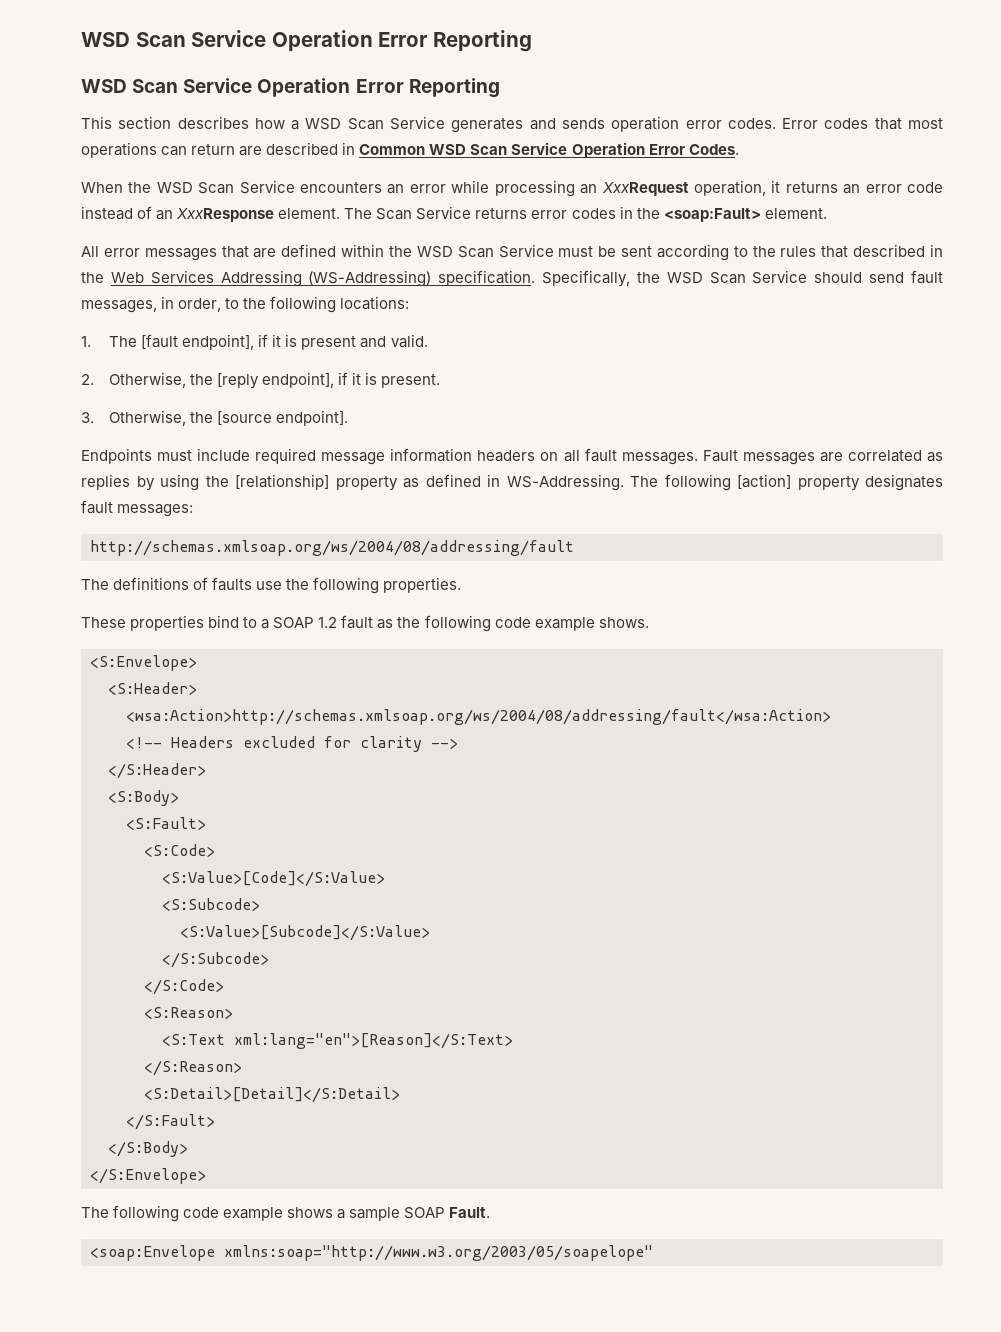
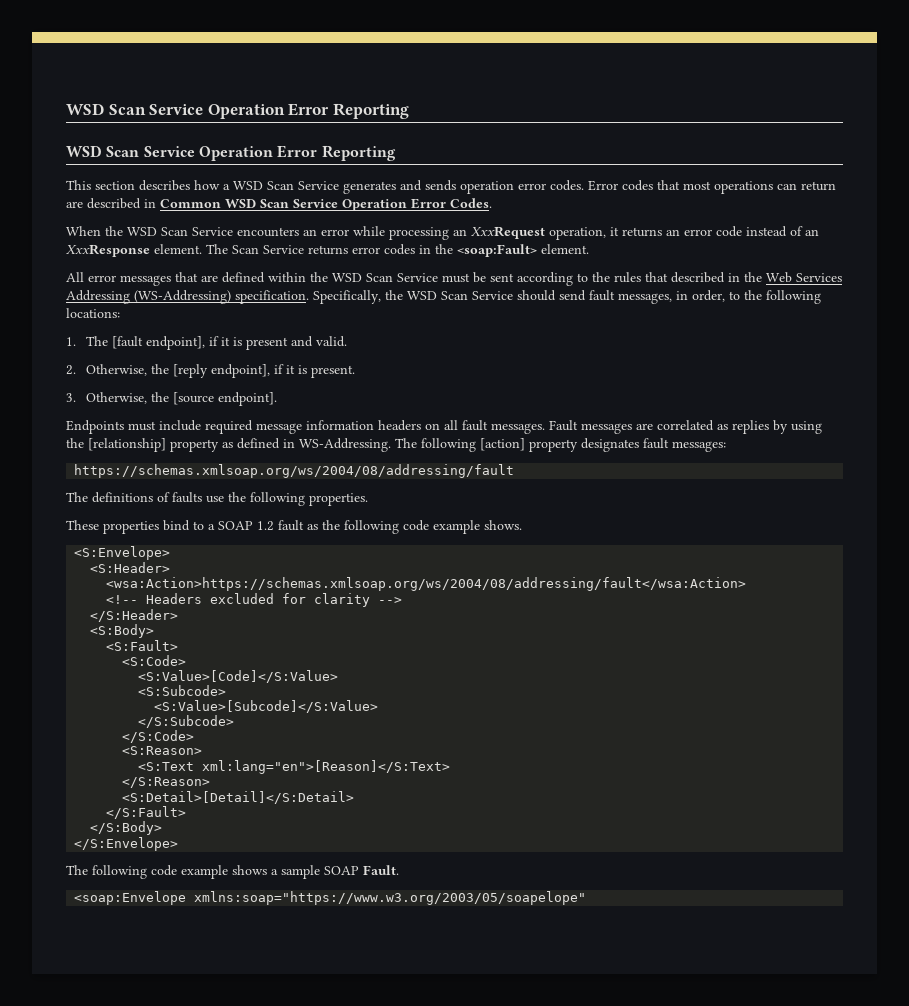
- http://schemas.xmlsoap.org/ws/2004/08/addressing/fault
+ https://schemas.xmlsoap.org/ws/2004/08/addressing/fault
- <wsa:Action>http://schemas.xmlsoap.org/ws/2004/08/addressing/fault</wsa:Action>
+ <wsa:Action>https://schemas.xmlsoap.org/ws/2004/08/addressing/fault</wsa:Action>
- <soap:Envelope xmlns:soap="http://www.w3.org/2003/05/soapelope"
+ <soap:Envelope xmlns:soap="https://www.w3.org/2003/05/soapelope"

